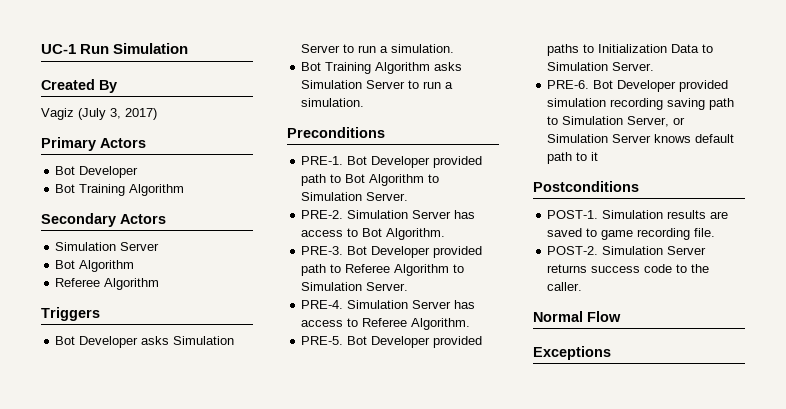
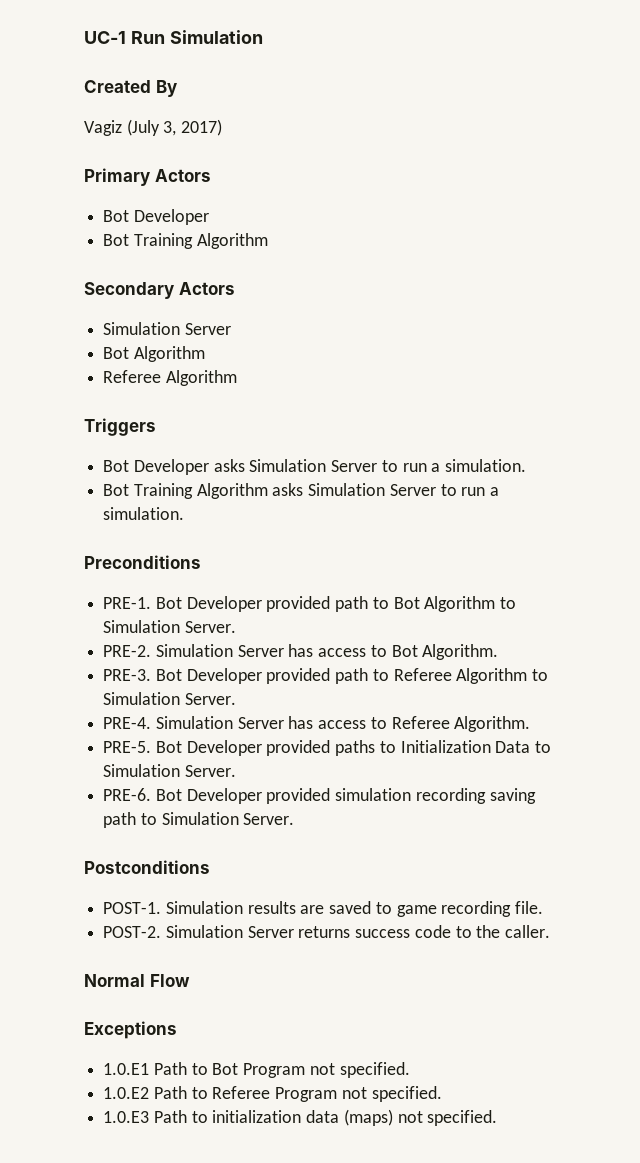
- Bot Developer provided simulation recording saving path to Simulation Server, or Simulation Server knows default path to it
+ Bot Developer provided simulation recording saving path to Simulation Server.
+ 1.0.E1 Path to Bot Program not specified.
+ 1.0.E2 Path to Referee Program not specified.
+ 1.0.E3 Path to initialization data (maps) not specified.

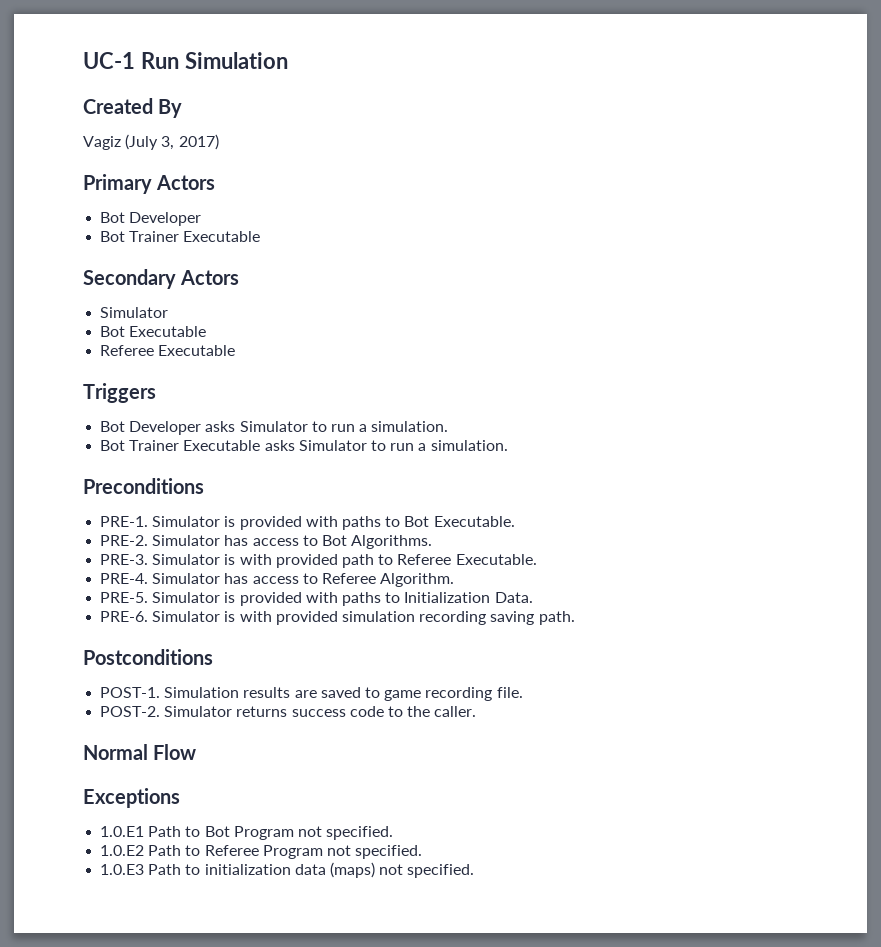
  Primary Actors
  Bot Developer
- Bot Training Algorithm
+ Bot Trainer Executable
  Secondary Actors
- Simulation Server
- Bot Algorithm
- Referee Algorithm
+ Simulator
+ Bot Executable
+ Referee Executable
- Bot Developer asks Simulation Server to run a simulation.
+ Bot Developer asks Simulator to run a simulation.
- Bot Training Algorithm asks Simulation Server to run a simulation.
+ Bot Trainer Executable asks Simulator to run a simulation.
- Bot Developer provided path to Bot Algorithm to Simulation Server.
+ Simulator is provided with paths to Bot Executable.
- Simulation Server has access to Bot Algorithm.
+ Simulator has access to Bot Algorithms.
- Bot Developer provided path to Referee Algorithm to Simulation Server.
+ Simulator is with provided path to Referee Executable.
- Simulation Server has access to Referee Algorithm.
+ Simulator has access to Referee Algorithm.
- Bot Developer provided paths to Initialization Data to Simulation Server.
- PRE-6. Bot Developer provided simulation recording saving path to Simulation Server.
+ Simulator is provided with paths to Initialization Data.
+ PRE-6. Simulator is with provided simulation recording saving path.
- Simulation Server returns success code to the caller.
+ Simulator returns success code to the caller.

